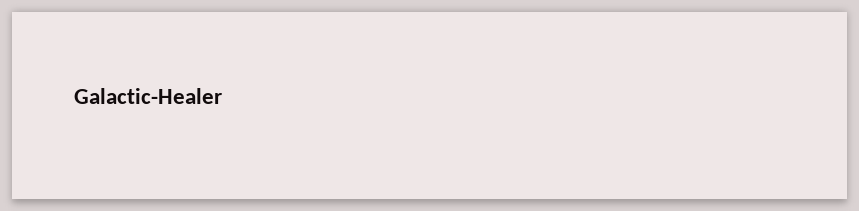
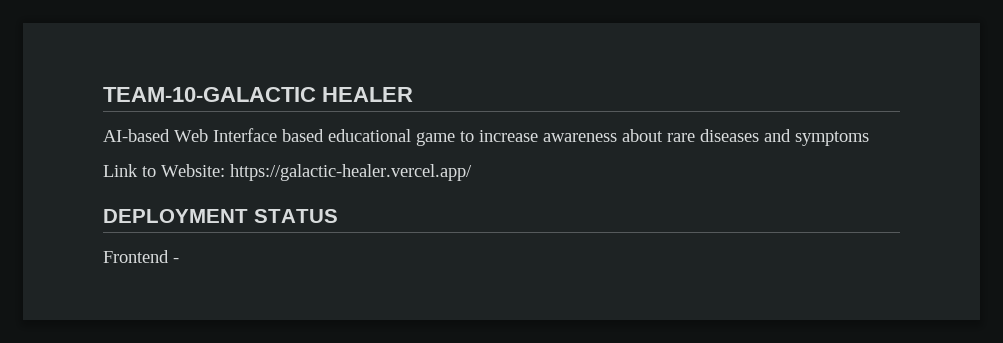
- Galactic-Healer
+ TEAM-10-GALACTIC HEALER
+ AI-based Web Interface based educational game to increase awareness about rare diseases and symptoms
+ Link to Website: https://galactic-healer.vercel.app/
+ DEPLOYMENT STATUS
+ Frontend -

